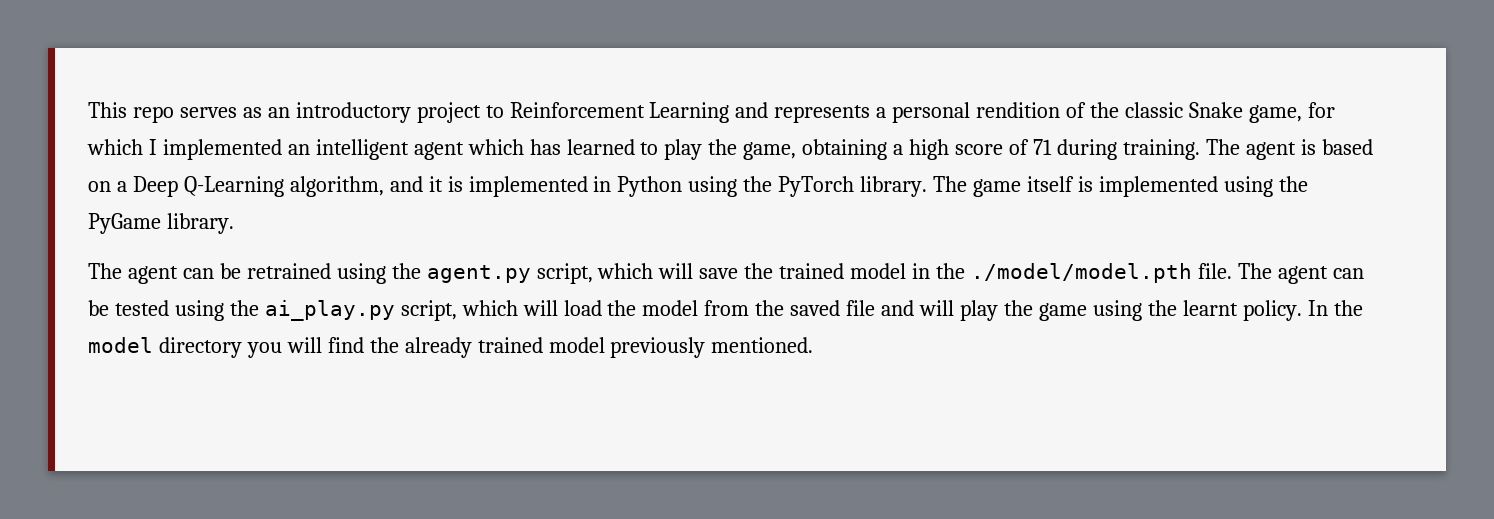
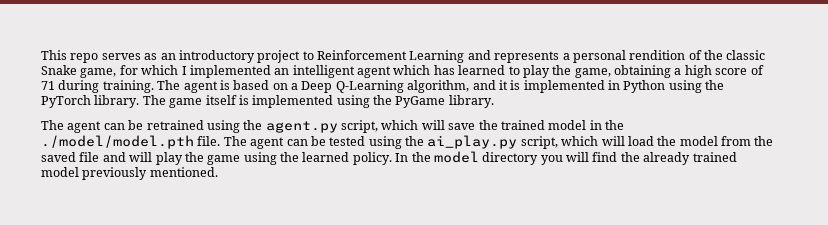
- The agent can be tested using the ai_play.py script, which will load the model from the saved file and will play the game using the learnt policy.
+ The agent can be tested using the ai_play.py script, which will load the model from the saved file and will play the game using the learned policy.

